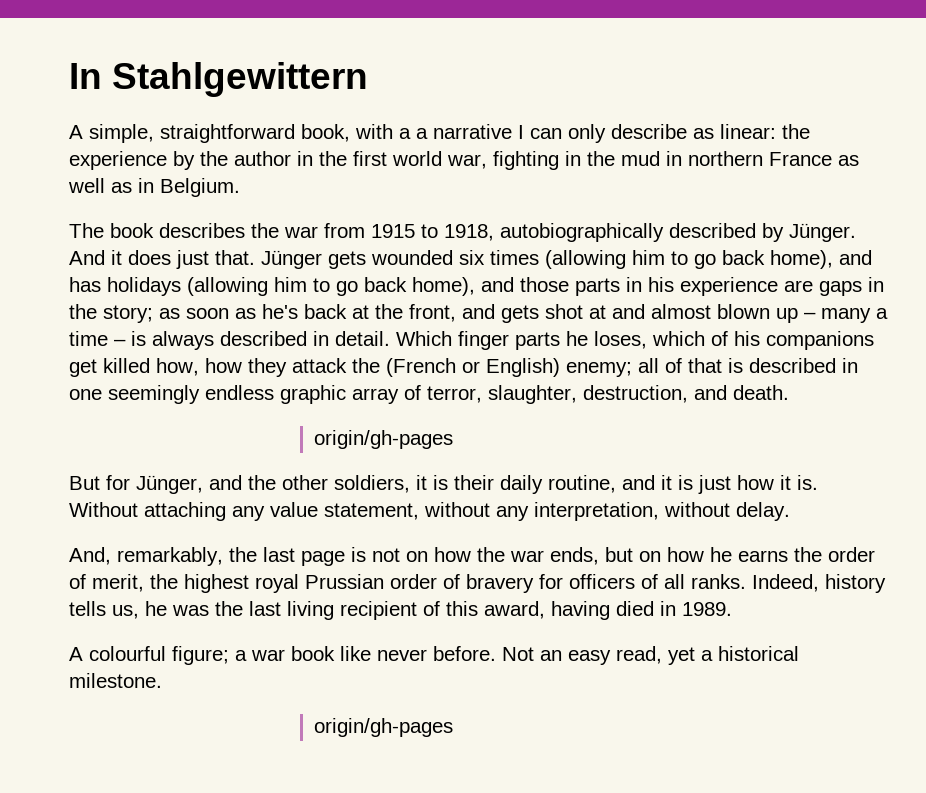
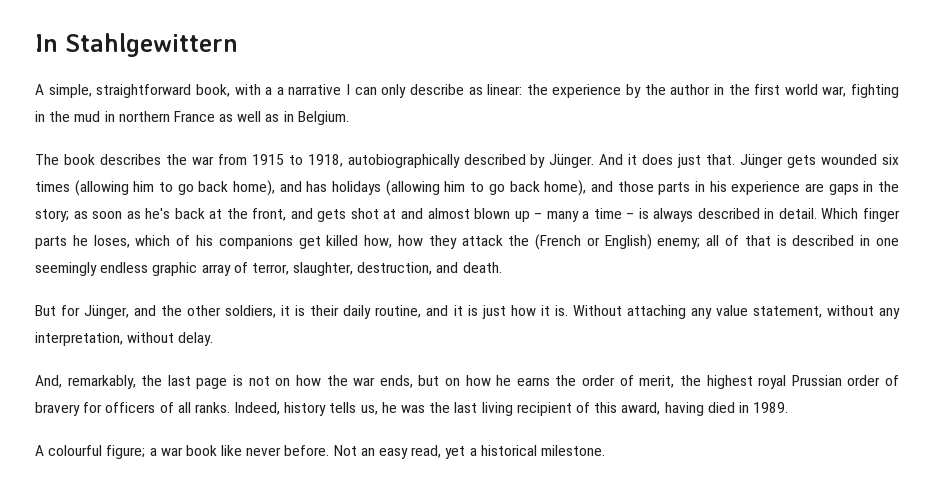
  Which finger parts he loses, which of his companions get killed how, how they attack the (French or English) enemy; all of that is described in one seemingly endless graphic array of terror, slaughter, destruction, and death.
- origin/gh-pages
  Not an easy read, yet a historical milestone.
- origin/gh-pages

